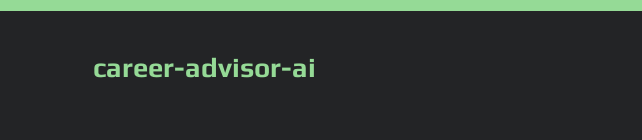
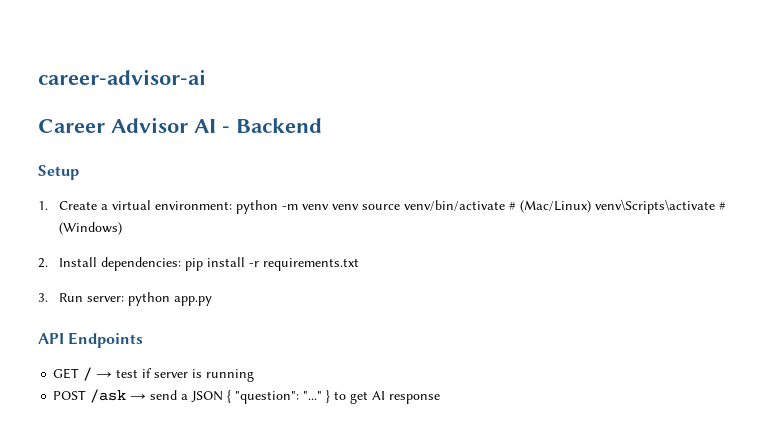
+ Career Advisor AI - Backend
+ Setup
+ 1. Create a virtual environment: python -m venv venv source venv/bin/activate # (Mac/Linux) venv\Scripts\activate # (Windows)
+ 2. Install dependencies: pip install -r requirements.txt
+ 3. Run server: python app.py
+ API Endpoints
+ GET / → test if server is running
+ POST /ask → send a JSON { "question": "..." } to get AI response

